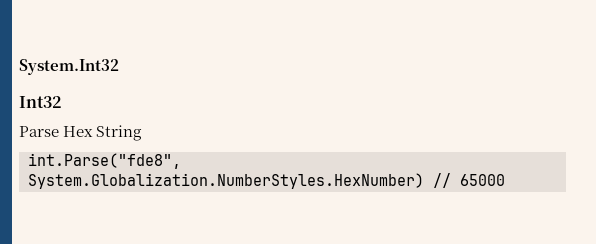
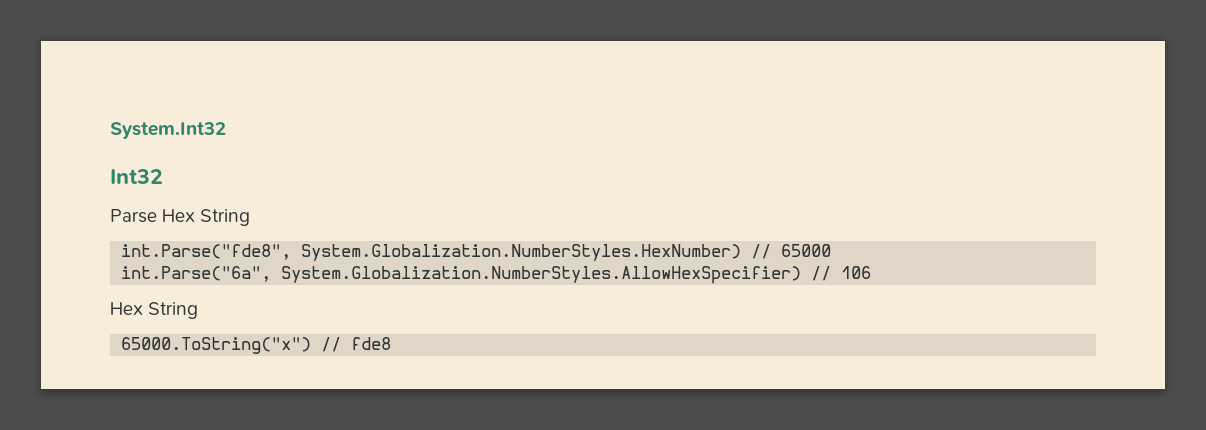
+ int.Parse("6a", System.Globalization.NumberStyles.AllowHexSpecifier) // 106
+ Hex String
+ 65000.ToString("x") // fde8

